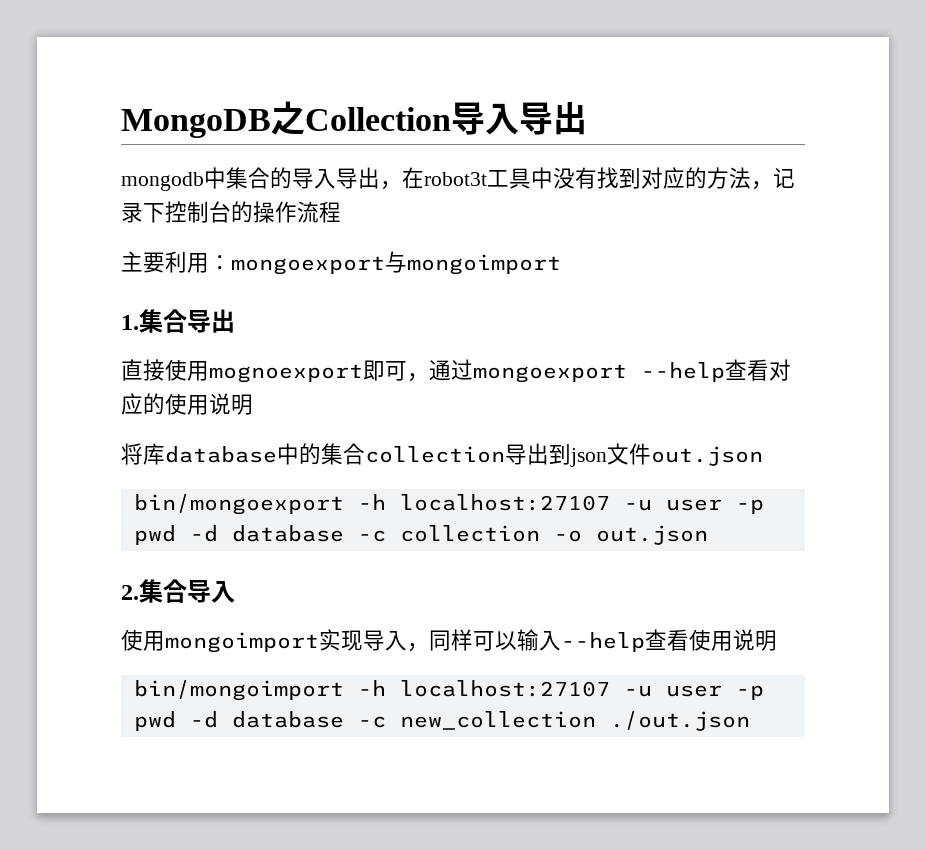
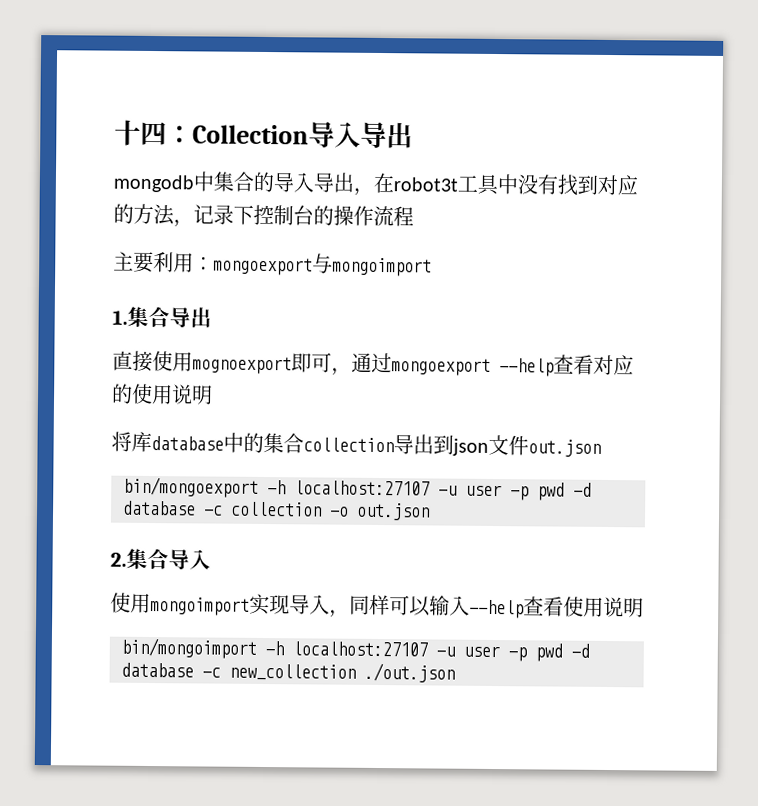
- MongoDB之Collection导入导出
+ 十四：Collection导入导出

